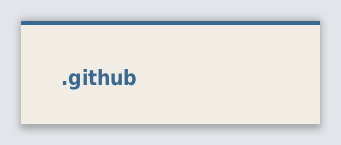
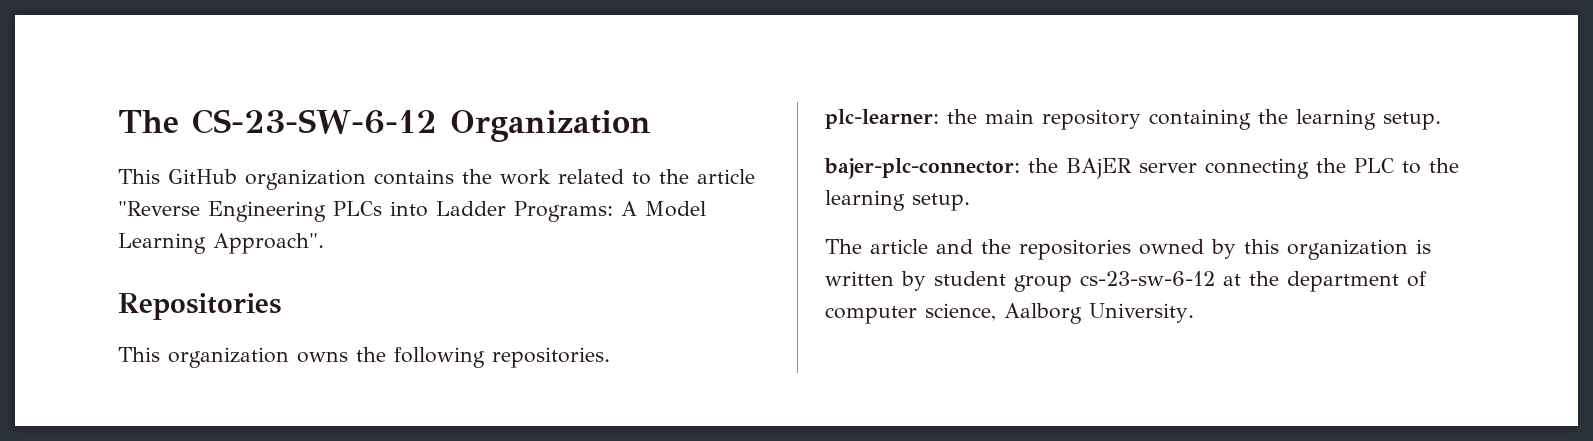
- .github
+ The CS-23-SW-6-12 Organization
+ This GitHub organization contains the work related to the article "Reverse Engineering PLCs into Ladder Programs: A Model Learning Approach".
+ Repositories
+ This organization owns the following repositories.
+ plc-learner: the main repository containing the learning setup.
+ bajer-plc-connector: the BAjER server connecting the PLC to the learning setup.
+ The article and the repositories owned by this organization is written by student group cs-23-sw-6-12 at the department of computer science, Aalborg University.

